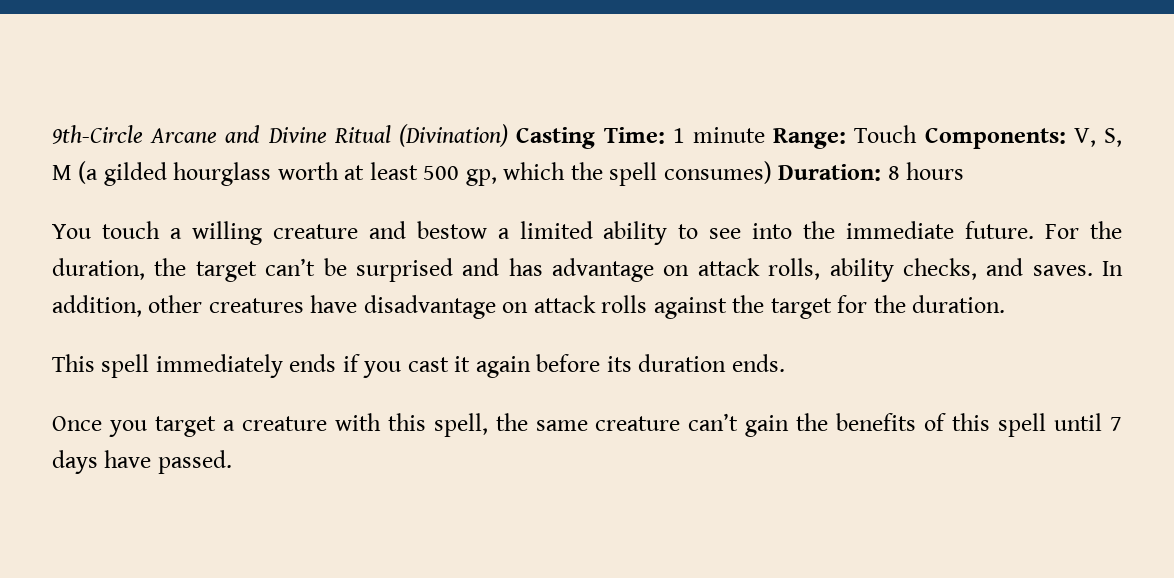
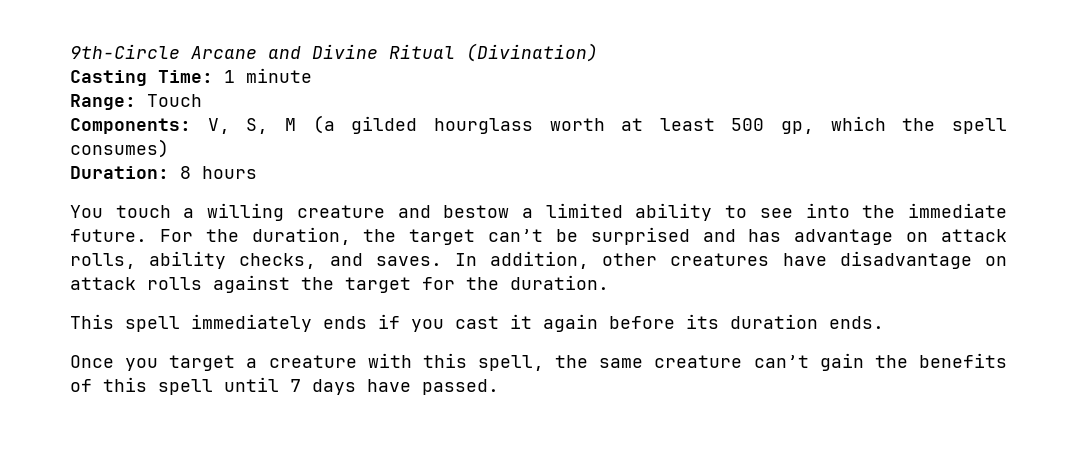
- 9th-Circle Arcane and Divine Ritual (Divination) Casting Time: 1 minute Range: Touch Components: V, S, M (a gilded hourglass worth at least 500 gp, which the spell consumes) Duration: 8 hours
+ 9th-Circle Arcane and Divine Ritual (Divination)
+ Casting Time: 1 minute
+ Range: Touch
+ Components: V, S, M (a gilded hourglass worth at least 500 gp, which the spell consumes)
+ Duration: 8 hours

